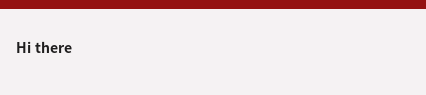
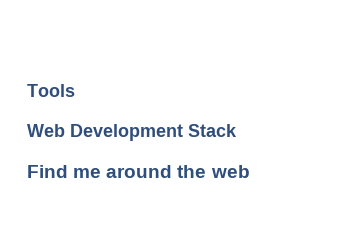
- Hi there
+ Tools
+ Web Development Stack
+ Find me around the web

